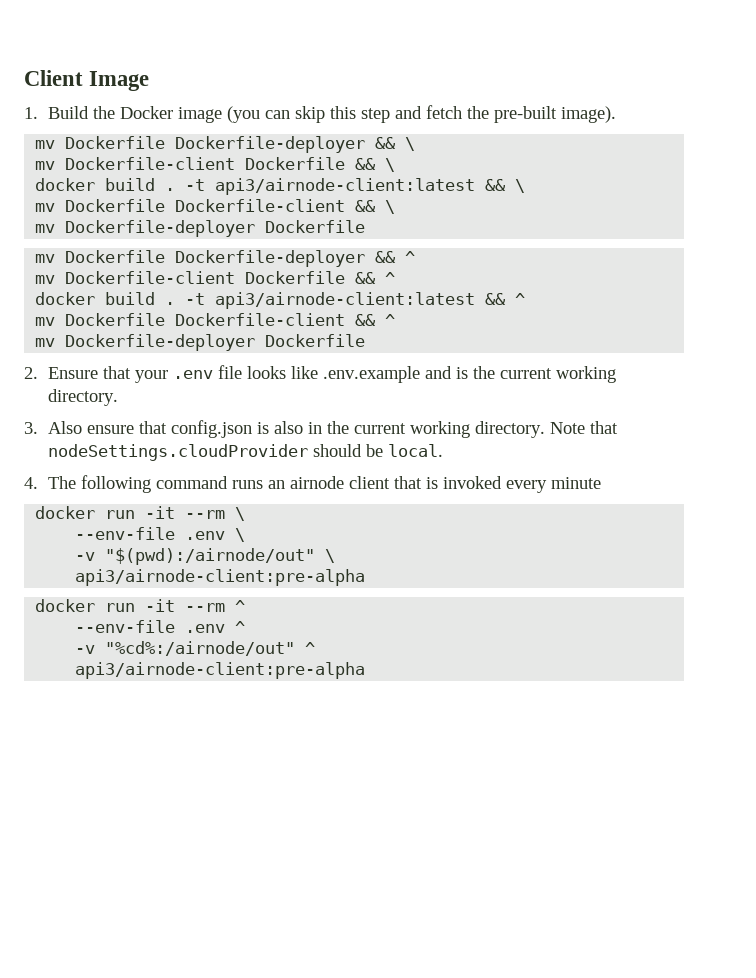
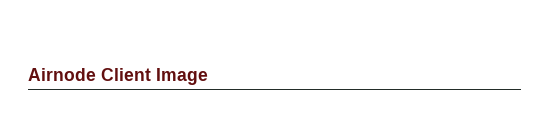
- Client Image
+ Airnode Client Image
- 1. Build the Docker image (you can skip this step and fetch the pre-built image).
- mv Dockerfile Dockerfile-deployer && \
- mv Dockerfile-client Dockerfile && \
- docker build . -t api3/airnode-client:latest && \
- mv Dockerfile Dockerfile-client && \
- mv Dockerfile-deployer Dockerfile
- mv Dockerfile Dockerfile-deployer && ^
- mv Dockerfile-client Dockerfile && ^
- docker build . -t api3/airnode-client:latest && ^
- mv Dockerfile Dockerfile-client && ^
- mv Dockerfile-deployer Dockerfile
- 2. Ensure that your .env file looks like .env.example and is the current working directory.
- 3. Also ensure that config.json is also in the current working directory. Note that nodeSettings.cloudProvider should be local.
- 4. The following command runs an airnode client that is invoked every minute
- docker run -it --rm \
- --env-file .env \
- -v "$(pwd):/airnode/out" \
- api3/airnode-client:pre-alpha
- docker run -it --rm ^
- --env-file .env ^
- -v "%cd%:/airnode/out" ^
- api3/airnode-client:pre-alpha

